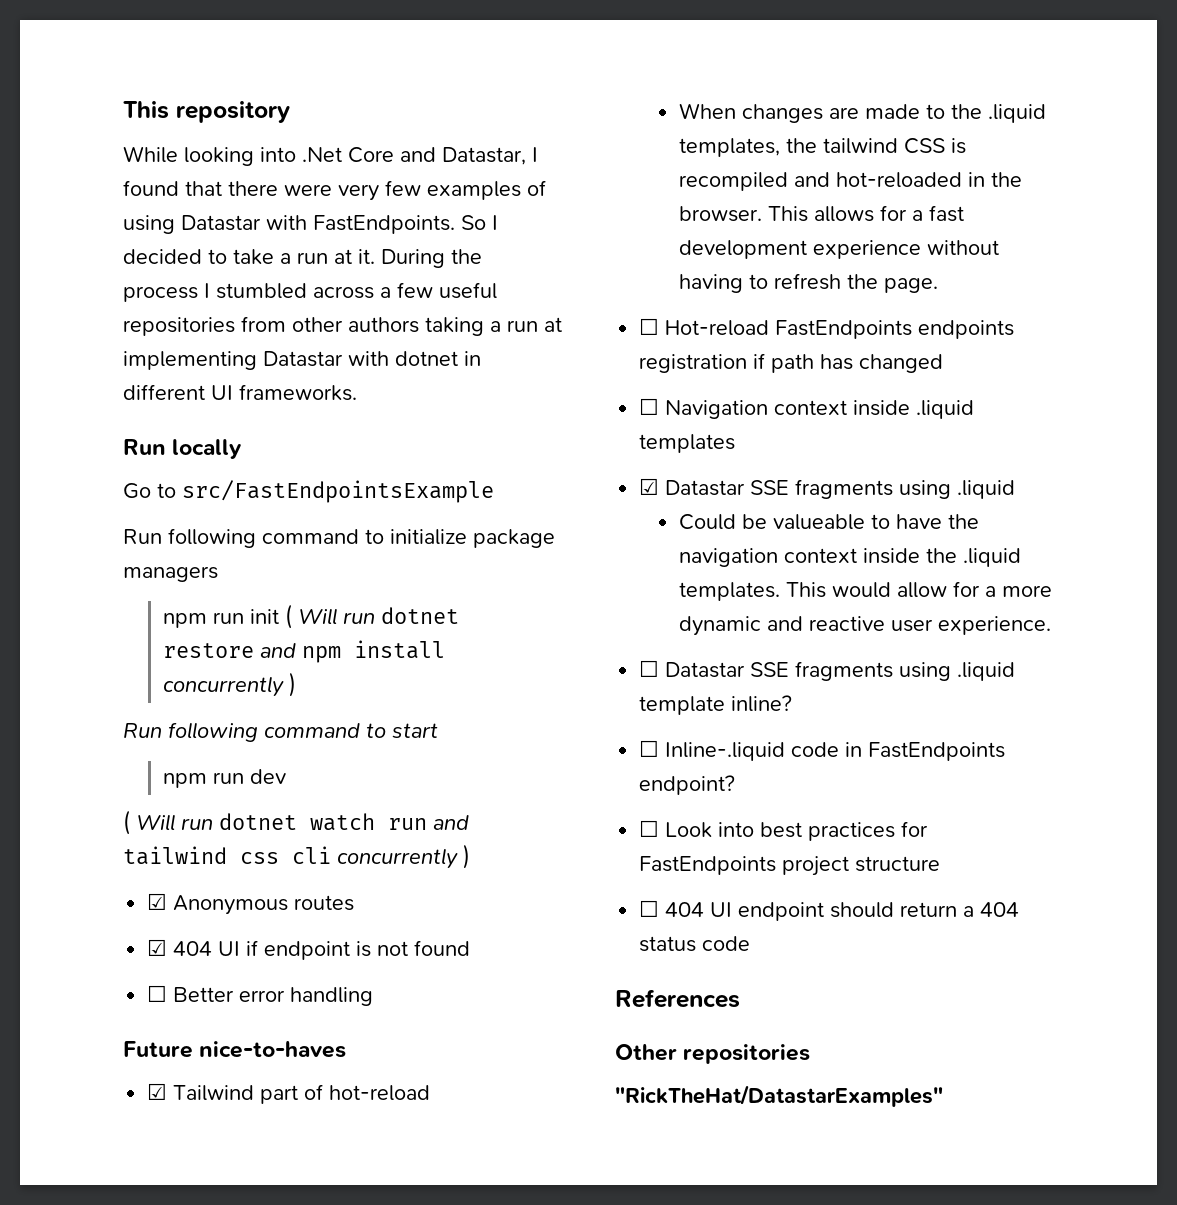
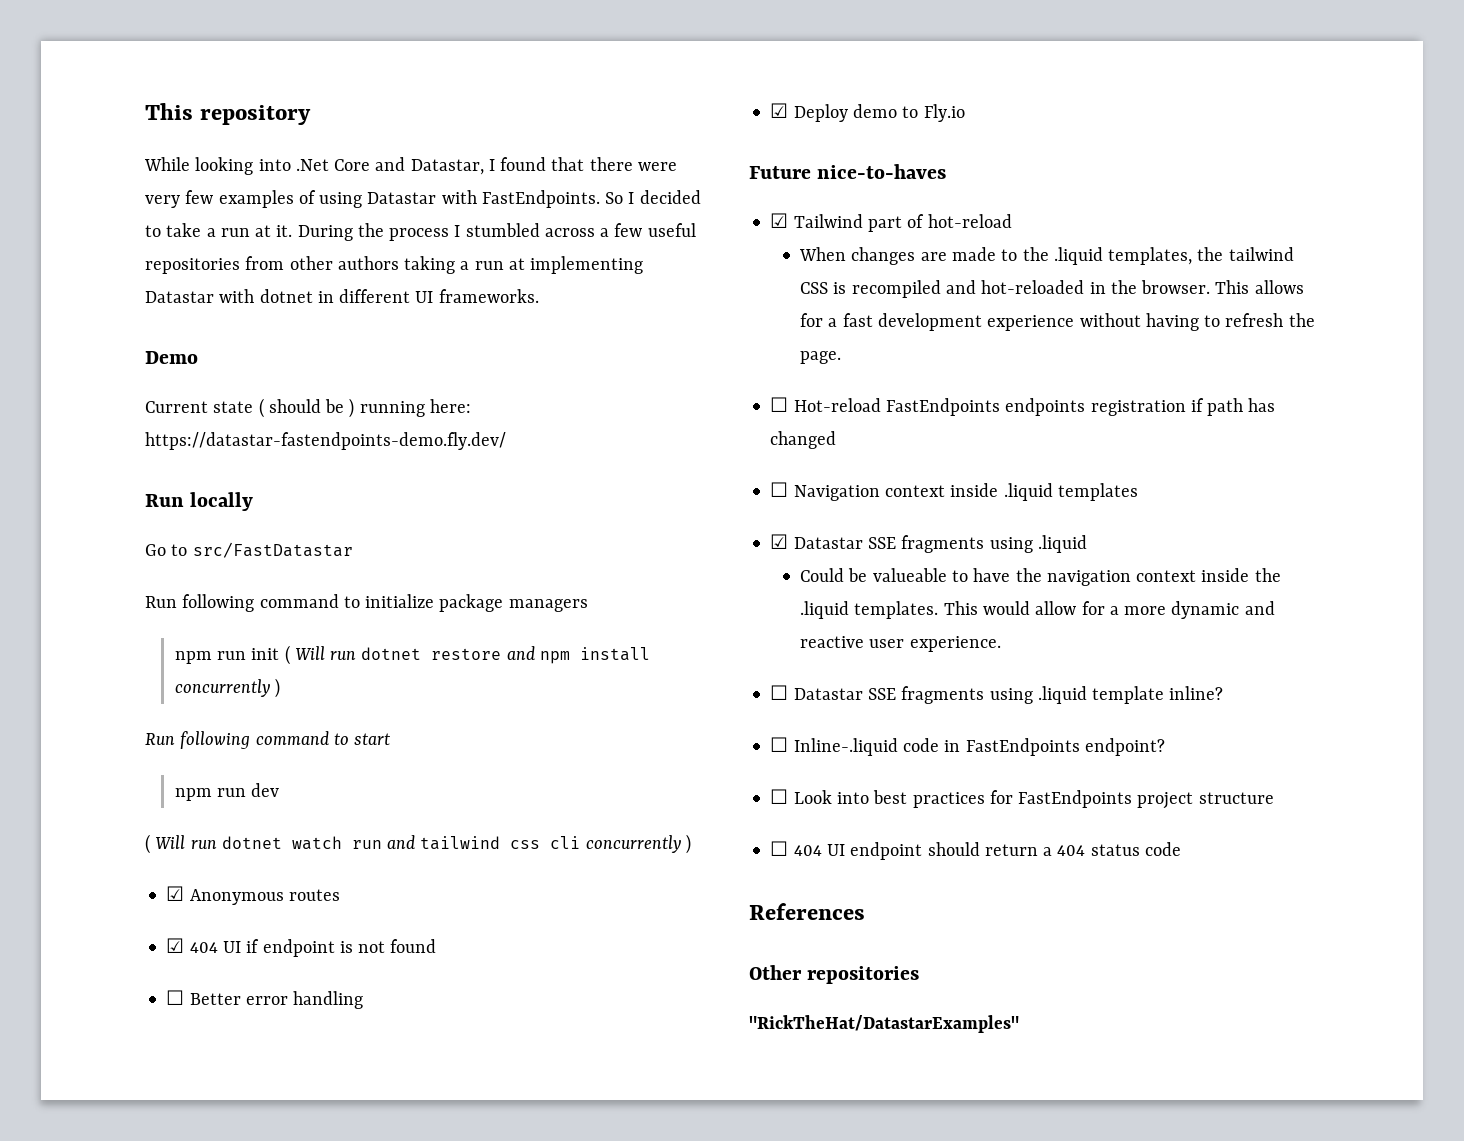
+ Demo
+ Current state ( should be ) running here: https://datastar-fastendpoints-demo.fly.dev/
- Go to src/FastEndpointsExample
+ Go to src/FastDatastar
+ ☑ Deploy demo to Fly.io

